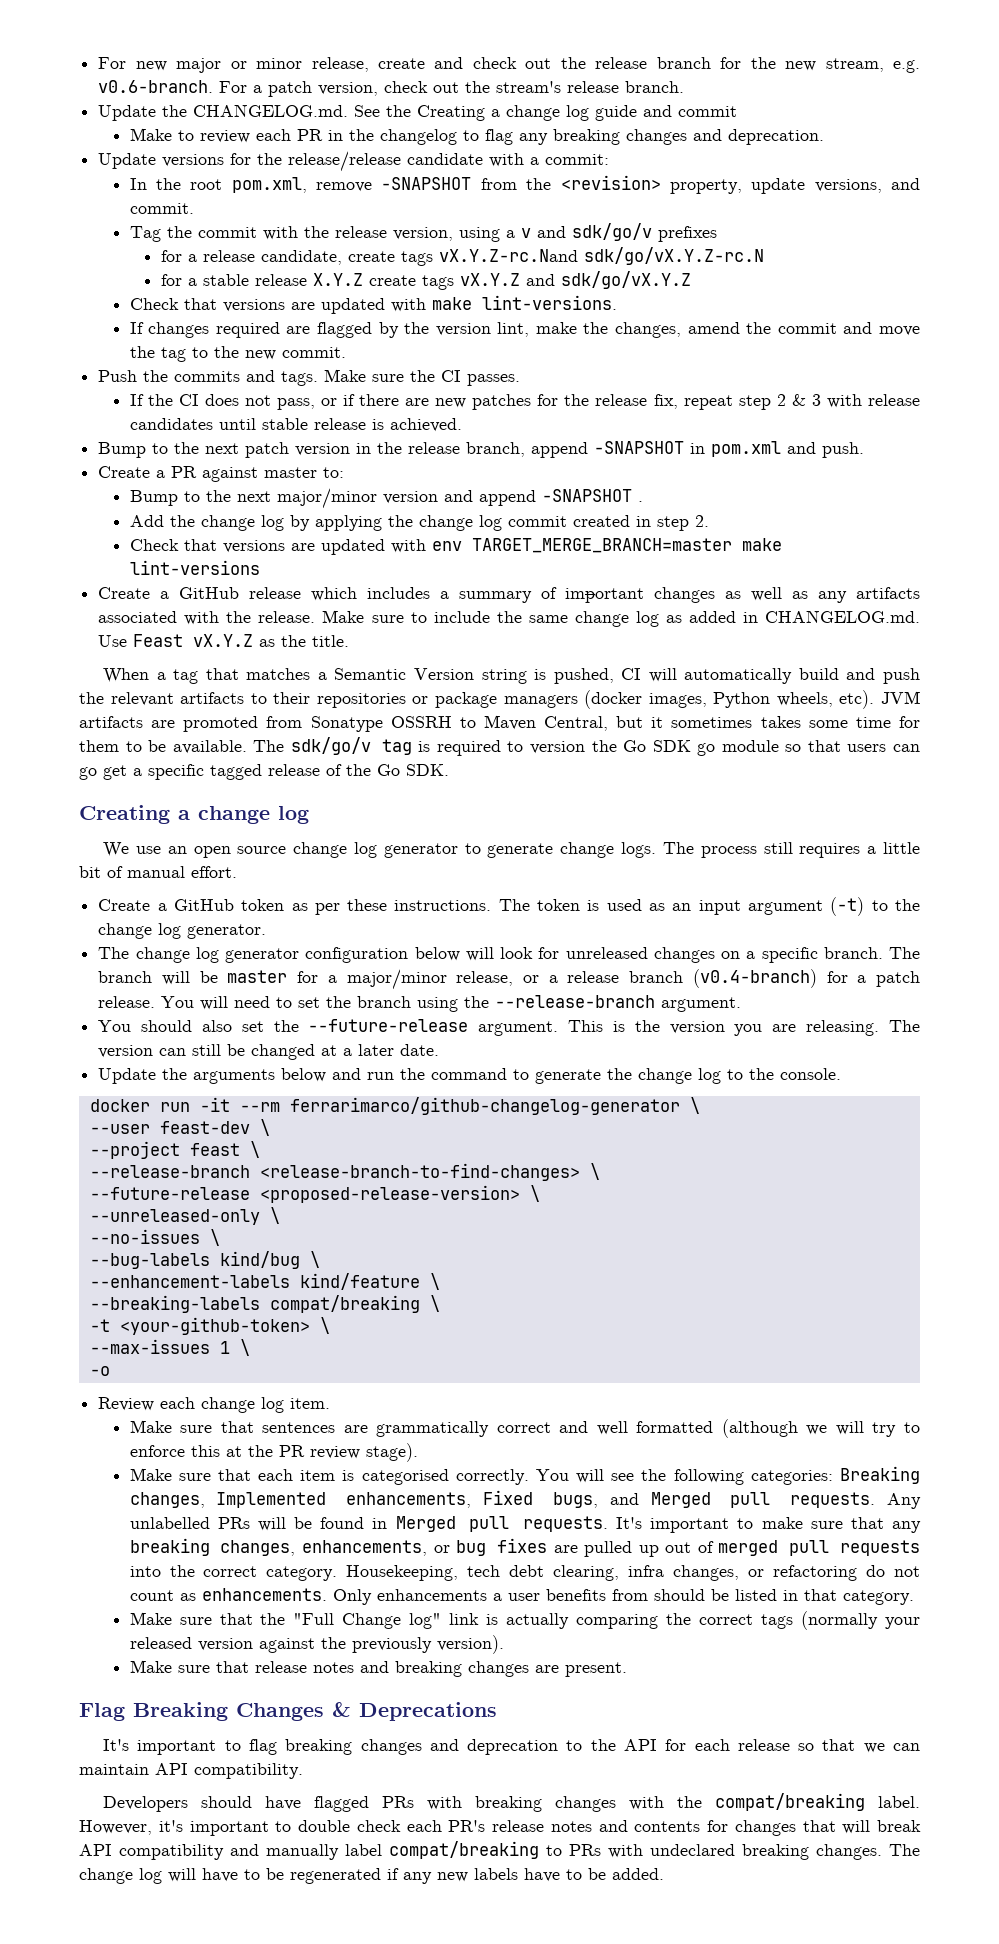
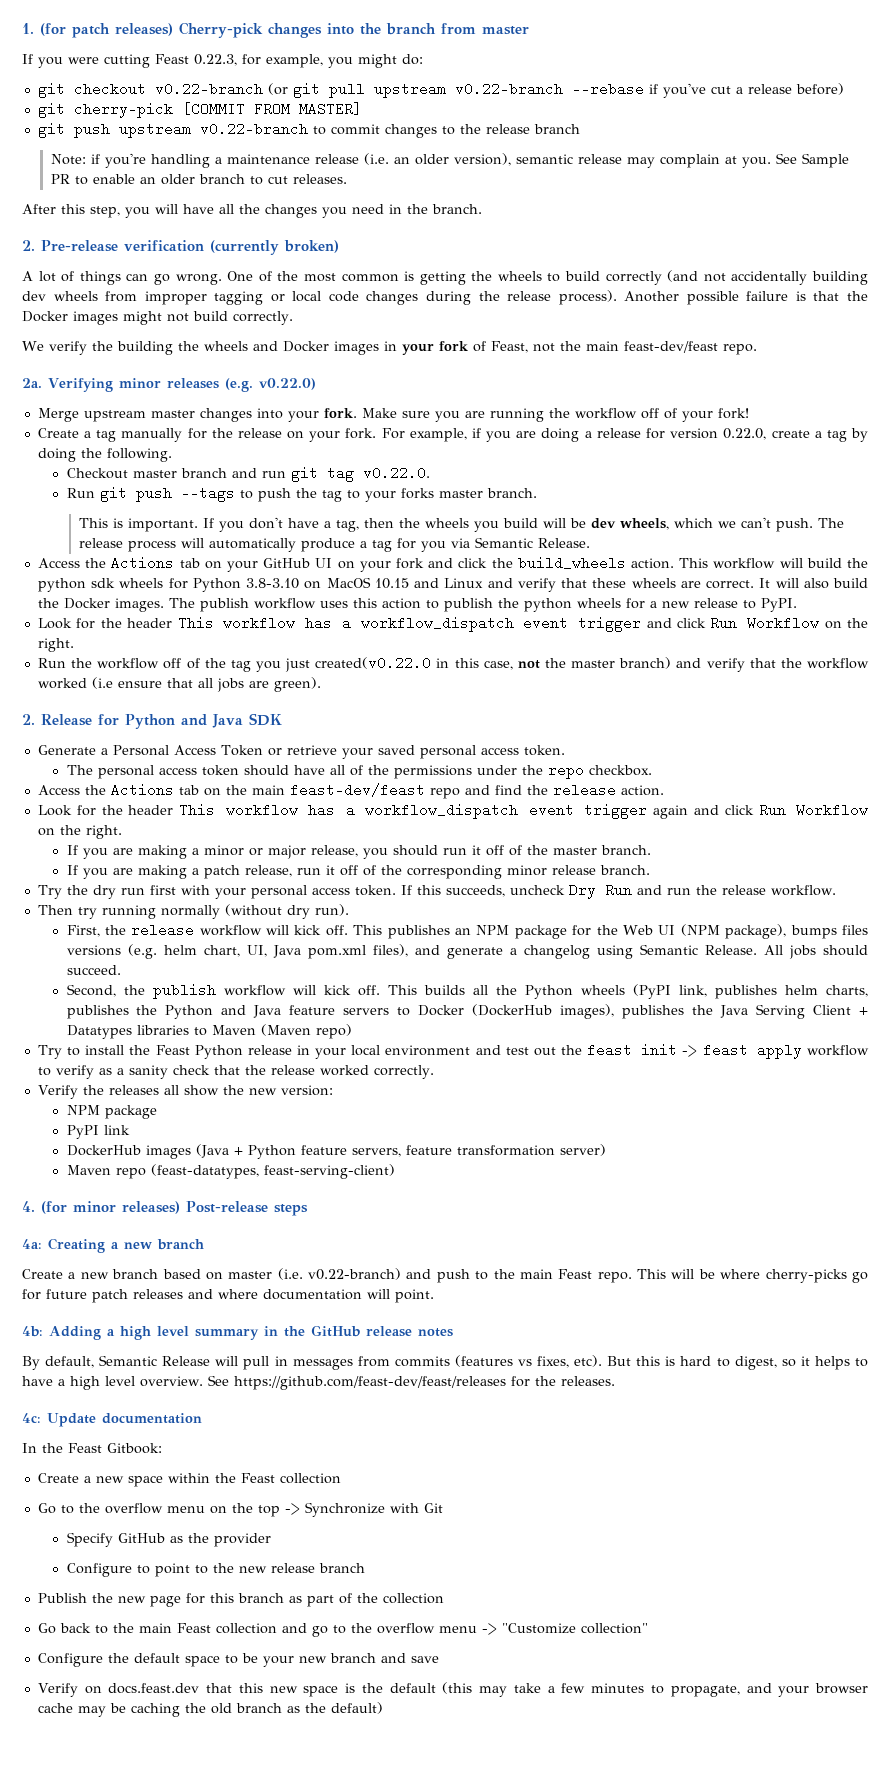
- For new major or minor release, create and check out the release branch for the new stream, e.g. v0.6-branch. For a patch version, check out the stream's release branch.
- Update the CHANGELOG.md. See the Creating a change log guide and commit
- Make to review each PR in the changelog to flag any breaking changes and deprecation.
- Update versions for the release/release candidate with a commit:
- In the root pom.xml, remove -SNAPSHOT from the <revision> property, update versions, and commit.
- Tag the commit with the release version, using a v and sdk/go/v prefixes
- for a release candidate, create tags vX.Y.Z-rc.Nand sdk/go/vX.Y.Z-rc.N
- for a stable release X.Y.Z create tags vX.Y.Z and sdk/go/vX.Y.Z
- Check that versions are updated with make lint-versions.
- If changes required are flagged by the version lint, make the changes, amend the commit and move the tag to the new commit.
- Push the commits and tags. Make sure the CI passes.
- If the CI does not pass, or if there are new patches for the release fix, repeat step 2 & 3 with release candidates until stable release is achieved.
- Bump to the next patch version in the release branch, append -SNAPSHOT in pom.xml and push.
- Create a PR against master to:
- Bump to the next major/minor version and append -SNAPSHOT .
- Add the change log by applying the change log commit created in step 2.
- Check that versions are updated with env TARGET_MERGE_BRANCH=master make lint-versions
- Create a GitHub release which includes a summary of important changes as well as any artifacts associated with the release. Make sure to include the same change log as added in CHANGELOG.md. Use Feast vX.Y.Z as the title.
- When a tag that matches a Semantic Version string is pushed, CI will automatically build and push the relevant artifacts to their repositories or package managers (docker images, Python wheels, etc). JVM artifacts are promoted from Sonatype OSSRH to Maven Central, but it sometimes takes some time for them to be available. The sdk/go/v tag is required to version the Go SDK go module so that users can go get a specific tagged release of the Go SDK.
- Creating a change log
- We use an open source change log generator to generate change logs. The process still requires a little bit of manual effort.
- Create a GitHub token as per these instructions. The token is used as an input argument (-t) to the change log generator.
- The change log generator configuration below will look for unreleased changes on a specific branch. The branch will be master for a major/minor release, or a release branch (v0.4-branch) for a patch release. You will need to set the branch using the --release-branch argument.
- You should also set the --future-release argument. This is the version you are releasing. The version can still be changed at a later date.
- Update the arguments below and run the command to generate the change log to the console.
- docker run -it --rm ferrarimarco/github-changelog-generator \
- --user feast-dev \
- --project feast \
- --release-branch <release-branch-to-find-changes> \
- --future-release <proposed-release-version> \
- --unreleased-only \
- --no-issues \
- --bug-labels kind/bug \
- --enhancement-labels kind/feature \
- --breaking-labels compat/breaking \
- -t <your-github-token> \
- --max-issues 1 \
- -o
- Review each change log item.
- Make sure that sentences are grammatically correct and well formatted (although we will try to enforce this at the PR review stage).
- Make sure that each item is categorised correctly. You will see the following categories: Breaking changes, Implemented enhancements, Fixed bugs, and Merged pull requests. Any unlabelled PRs will be found in Merged pull requests. It's important to make sure that any breaking changes, enhancements, or bug fixes are pulled up out of merged pull requests into the correct category. Housekeeping, tech debt clearing, infra changes, or refactoring do not count as enhancements. Only enhancements a user benefits from should be listed in that category.
- Make sure that the "Full Change log" link is actually comparing the correct tags (normally your released version against the previously version).
- Make sure that release notes and breaking changes are present.
- Flag Breaking Changes & Deprecations
- It's important to flag breaking changes and deprecation to the API for each release so that we can maintain API compatibility.
- Developers should have flagged PRs with breaking changes with the compat/breaking label. However, it's important to double check each PR's release notes and contents for changes that will break API compatibility and manually label compat/breaking to PRs with undeclared breaking changes. The change log will have to be regenerated if any new labels have to be added.
+ 1. (for patch releases) Cherry-pick changes into the branch from master
+ If you were cutting Feast 0.22.3, for example, you might do:
+ git checkout v0.22-branch (or git pull upstream v0.22-branch --rebase if you've cut a release before)
+ git cherry-pick [COMMIT FROM MASTER]
+ git push upstream v0.22-branch to commit changes to the release branch
+ Note: if you're handling a maintenance release (i.e. an older version), semantic release may complain at you. See Sample PR to enable an older branch to cut releases.
+ After this step, you will have all the changes you need in the branch.
+ 2. Pre-release verification (currently broken)
+ A lot of things can go wrong. One of the most common is getting the wheels to build correctly (and not accidentally building dev wheels from improper tagging or local code changes during the release process). Another possible failure is that the Docker images might not build correctly.
+ We verify the building the wheels and Docker images in your fork of Feast, not the main feast-dev/feast repo.
+ 2a. Verifying minor releases (e.g. v0.22.0)
+ Merge upstream master changes into your fork. Make sure you are running the workflow off of your fork!
+ Create a tag manually for the release on your fork. For example, if you are doing a release for version 0.22.0, create a tag by doing the following.
+ Checkout master branch and run git tag v0.22.0.
+ Run git push --tags to push the tag to your forks master branch.
+ This is important. If you don't have a tag, then the wheels you build will be dev wheels, which we can't push. The release process will automatically produce a tag for you via Semantic Release.
+ Access the Actions tab on your GitHub UI on your fork and click the build_wheels action. This workflow will build the python sdk wheels for Python 3.8-3.10 on MacOS 10.15 and Linux and verify that these wheels are correct. It will also build the Docker images. The publish workflow uses this action to publish the python wheels for a new release to PyPI.
+ Look for the header This workflow has a workflow_dispatch event trigger and click Run Workflow on the right.
+ Run the workflow off of the tag you just created(v0.22.0 in this case, not the master branch) and verify that the workflow worked (i.e ensure that all jobs are green).
+ 2. Release for Python and Java SDK
+ Generate a Personal Access Token or retrieve your saved personal access token.
+ The personal access token should have all of the permissions under the repo checkbox.
+ Access the Actions tab on the main feast-dev/feast repo and find the release action.
+ Look for the header This workflow has a workflow_dispatch event trigger again and click Run Workflow on the right.
+ If you are making a minor or major release, you should run it off of the master branch.
+ If you are making a patch release, run it off of the corresponding minor release branch.
+ Try the dry run first with your personal access token. If this succeeds, uncheck Dry Run and run the release workflow.
+ Then try running normally (without dry run).
+ First, the release workflow will kick off. This publishes an NPM package for the Web UI (NPM package), bumps files versions (e.g. helm chart, UI, Java pom.xml files), and generate a changelog using Semantic Release. All jobs should succeed.
+ Second, the publish workflow will kick off. This builds all the Python wheels (PyPI link, publishes helm charts, publishes the Python and Java feature servers to Docker (DockerHub images), publishes the Java Serving Client + Datatypes libraries to Maven (Maven repo)
+ Try to install the Feast Python release in your local environment and test out the feast init -> feast apply workflow to verify as a sanity check that the release worked correctly.
+ Verify the releases all show the new version:
+ NPM package
+ PyPI link
+ DockerHub images (Java + Python feature servers, feature transformation server)
+ Maven repo (feast-datatypes, feast-serving-client)
+ 4. (for minor releases) Post-release steps
+ 4a: Creating a new branch
+ Create a new branch based on master (i.e. v0.22-branch) and push to the main Feast repo. This will be where cherry-picks go for future patch releases and where documentation will point.
+ 4b: Adding a high level summary in the GitHub release notes
+ By default, Semantic Release will pull in messages from commits (features vs fixes, etc). But this is hard to digest, so it helps to have a high level overview. See https://github.com/feast-dev/feast/releases for the releases.
+ 4c: Update documentation
+ In the Feast Gitbook:
+ Create a new space within the Feast collection
+ Go to the overflow menu on the top -> Synchronize with Git
+ Specify GitHub as the provider
+ Configure to point to the new release branch
+ Publish the new page for this branch as part of the collection
+ Go back to the main Feast collection and go to the overflow menu -> "Customize collection"
+ Configure the default space to be your new branch and save
+ Verify on docs.feast.dev that this new space is the default (this may take a few minutes to propagate, and your browser cache may be caching the old branch as the default)

